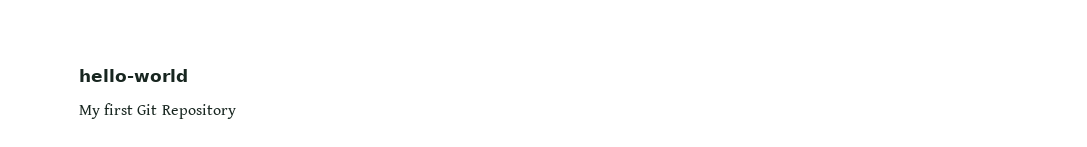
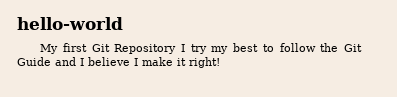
- My first Git Repository
+ My first Git Repository I try my best to follow the Git Guide and I believe I make it right!

